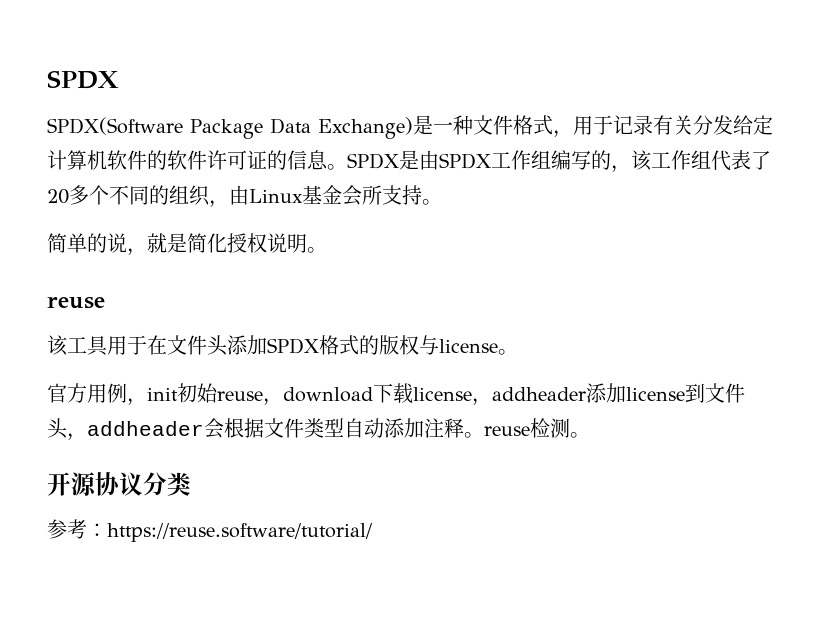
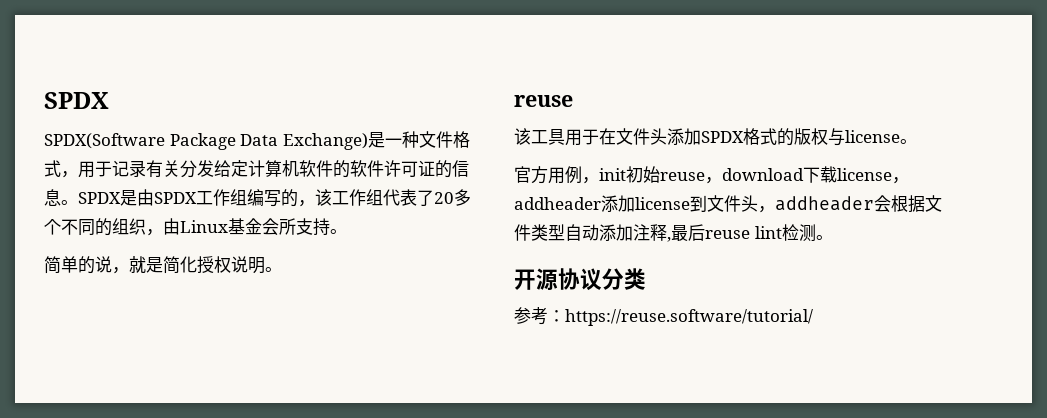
- 官方用例，init初始reuse，download下载license，addheader添加license到文件头，addheader会根据文件类型自动添加注释。reuse检测。
+ 官方用例，init初始reuse，download下载license，addheader添加license到文件头，addheader会根据文件类型自动添加注释,最后reuse lint检测。

